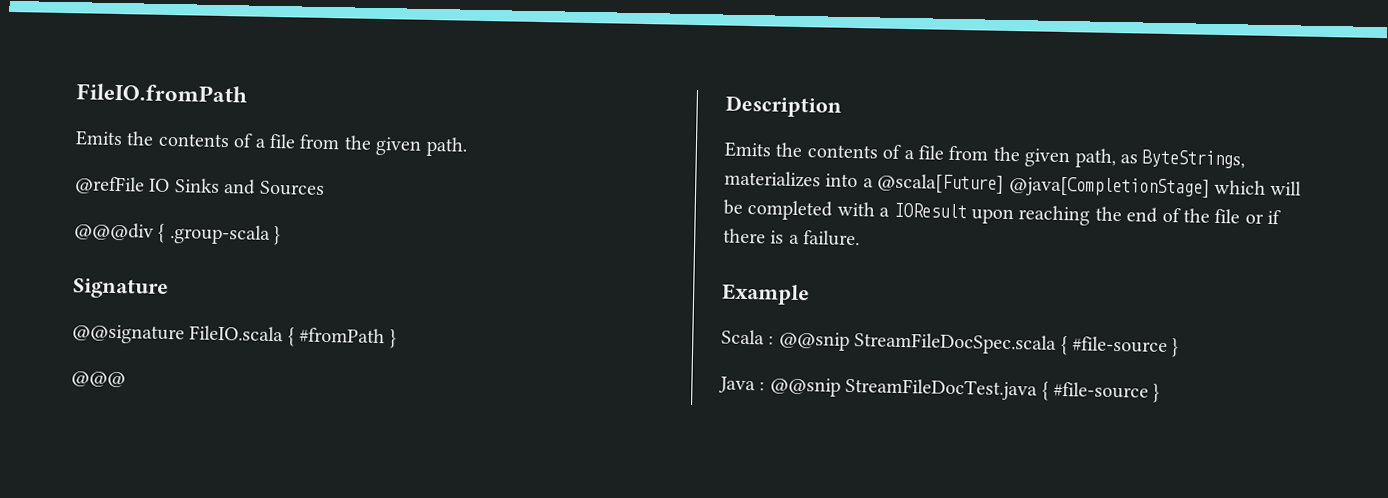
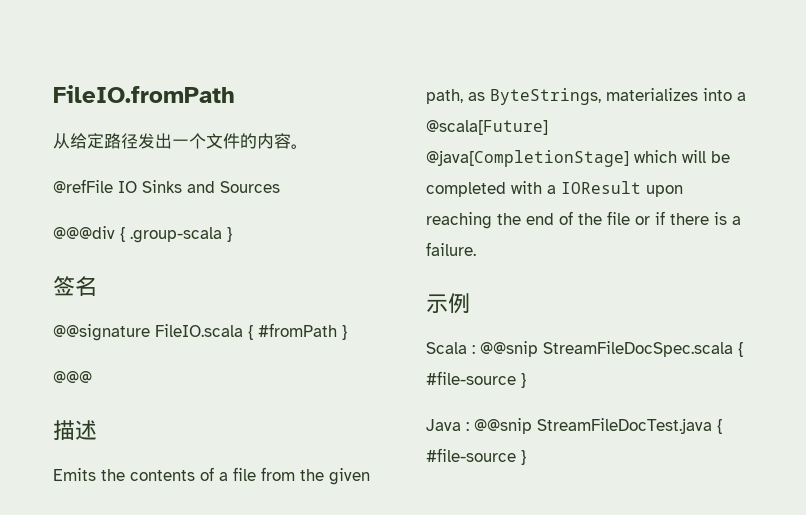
- Emits the contents of a file from the given path.
+ 从给定路径发出一个文件的内容。
- Signature
+ 签名
- Description
+ 描述
- Example
+ 示例

